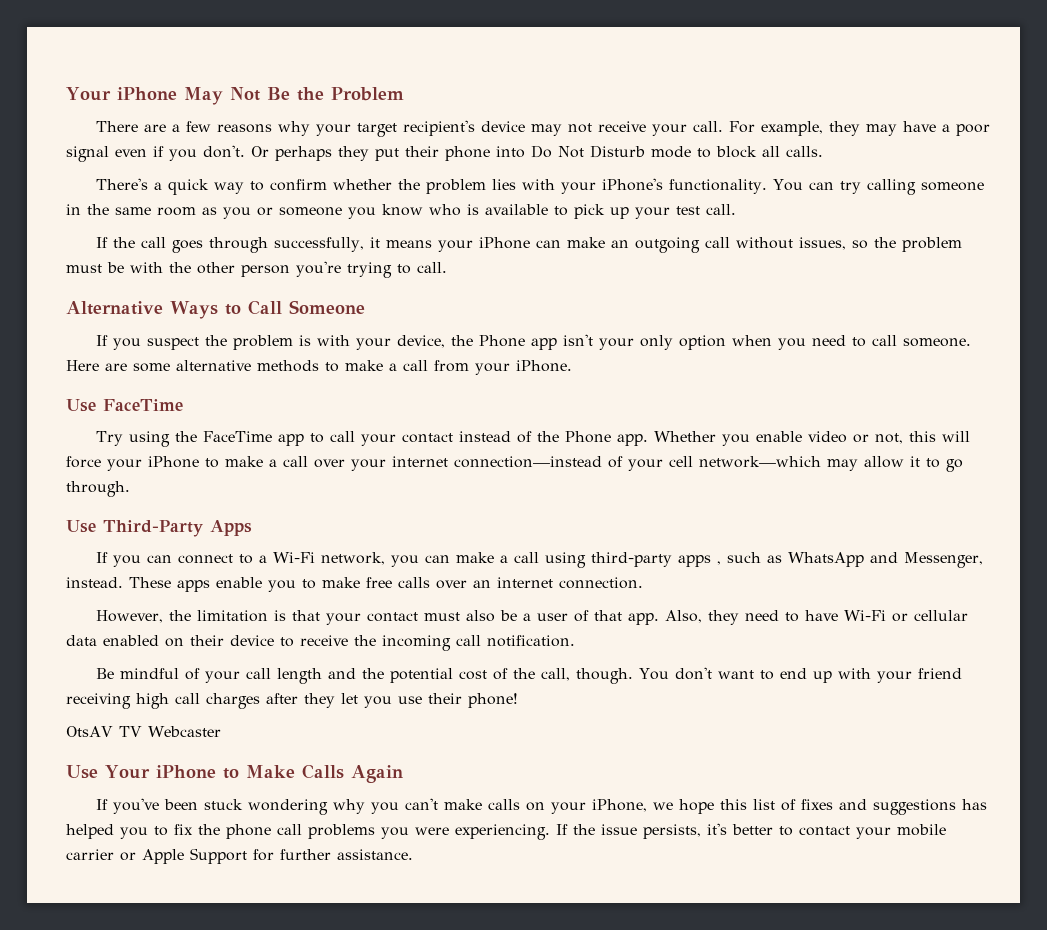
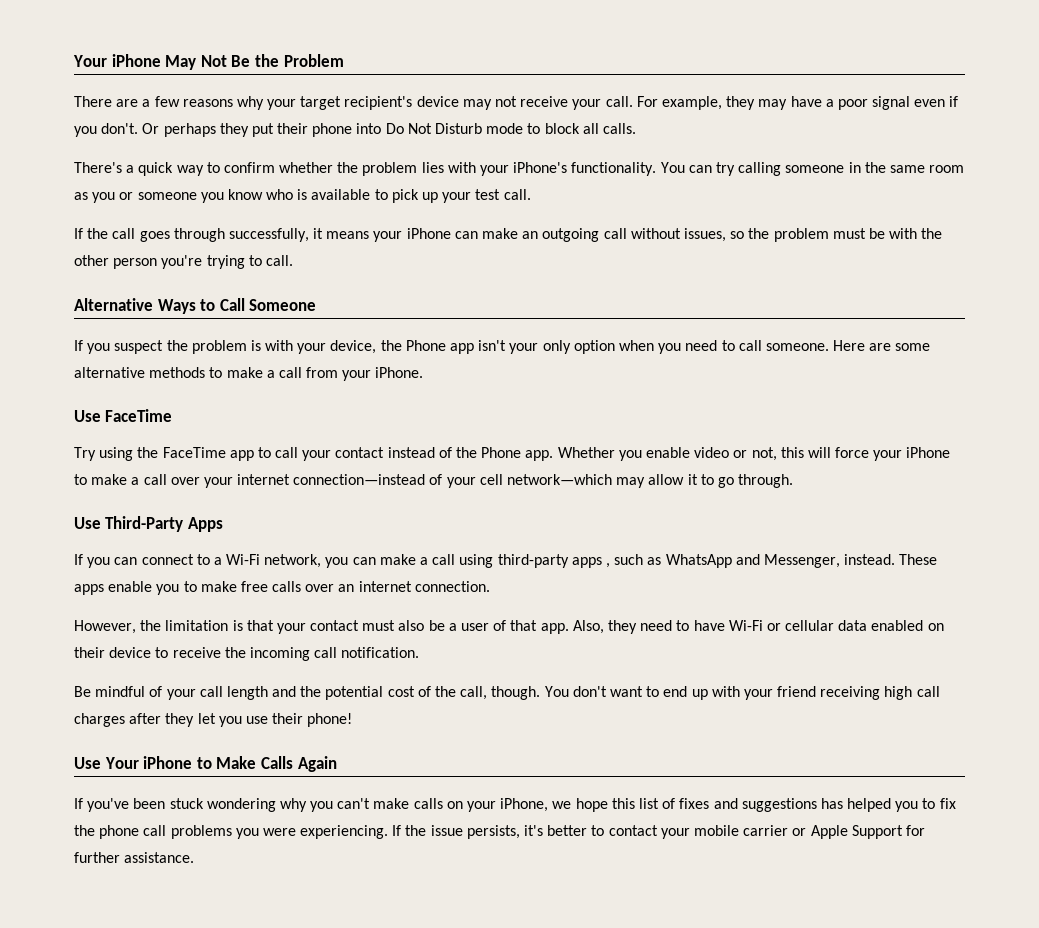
- OtsAV TV Webcaster

